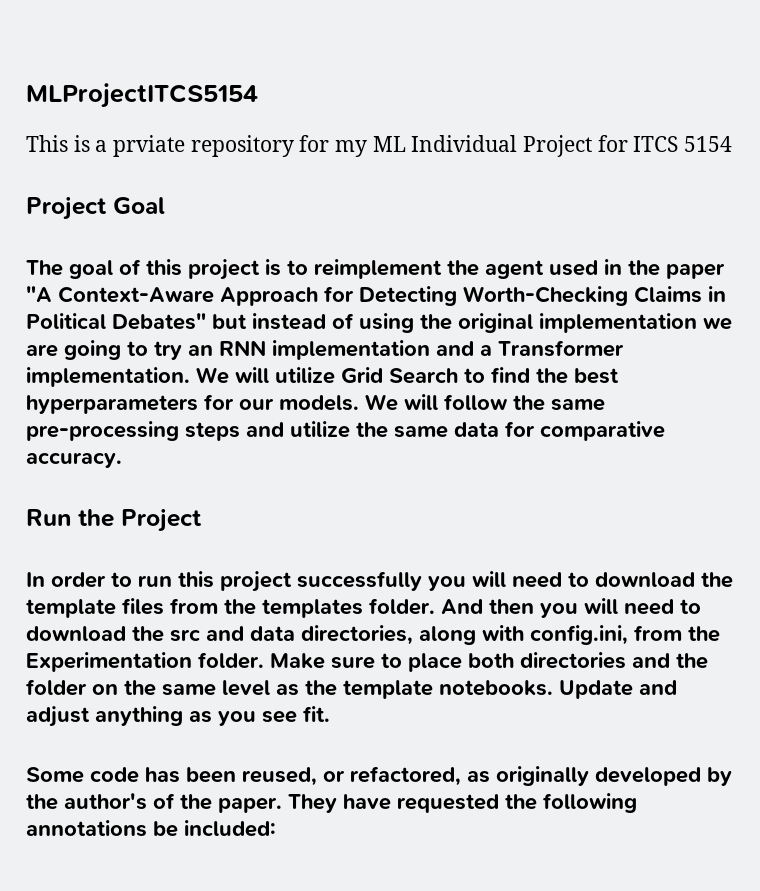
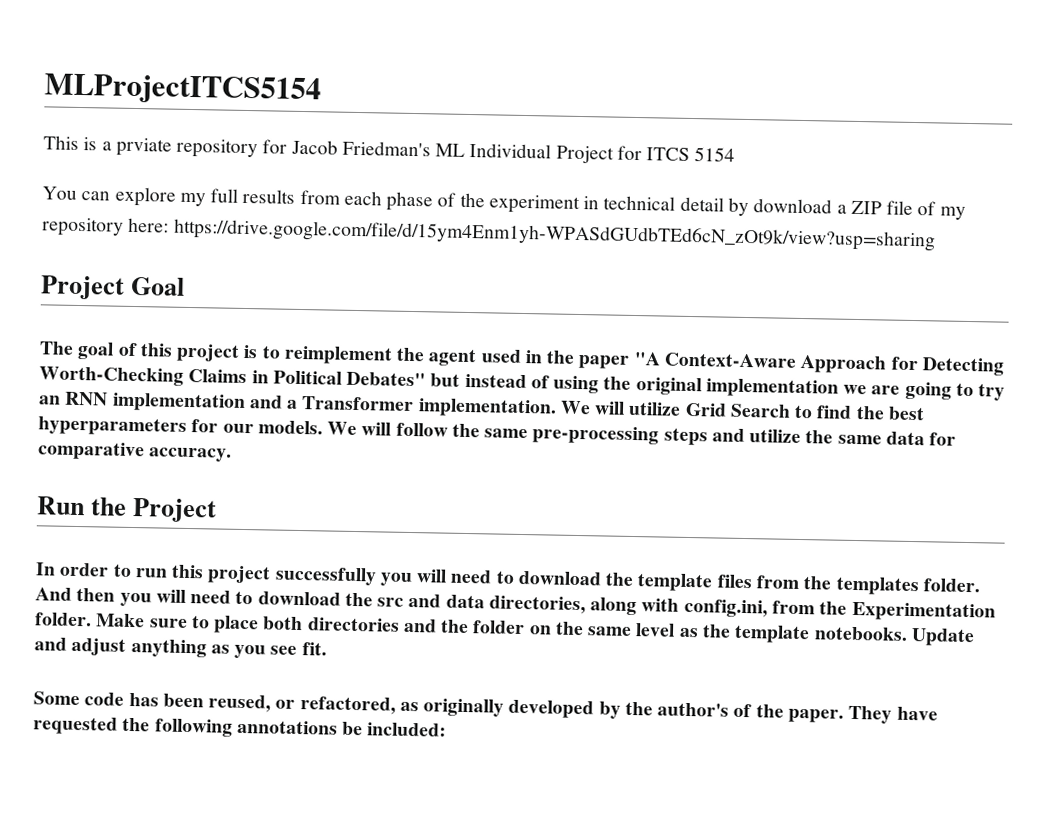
- This is a prviate repository for my ML Individual Project for ITCS 5154
+ This is a prviate repository for Jacob Friedman's ML Individual Project for ITCS 5154
+ You can explore my full results from each phase of the experiment in technical detail by download a ZIP file of my repository here: https://drive.google.com/file/d/15ym4Enm1yh-WPASdGUdbTEd6cN_zOt9k/view?usp=sharing

